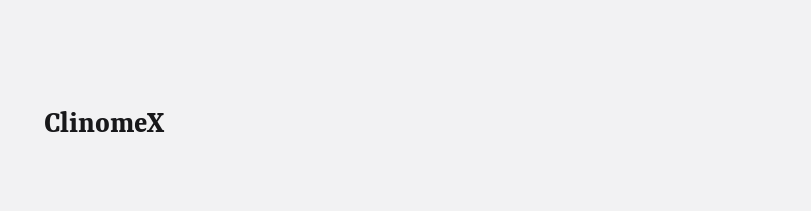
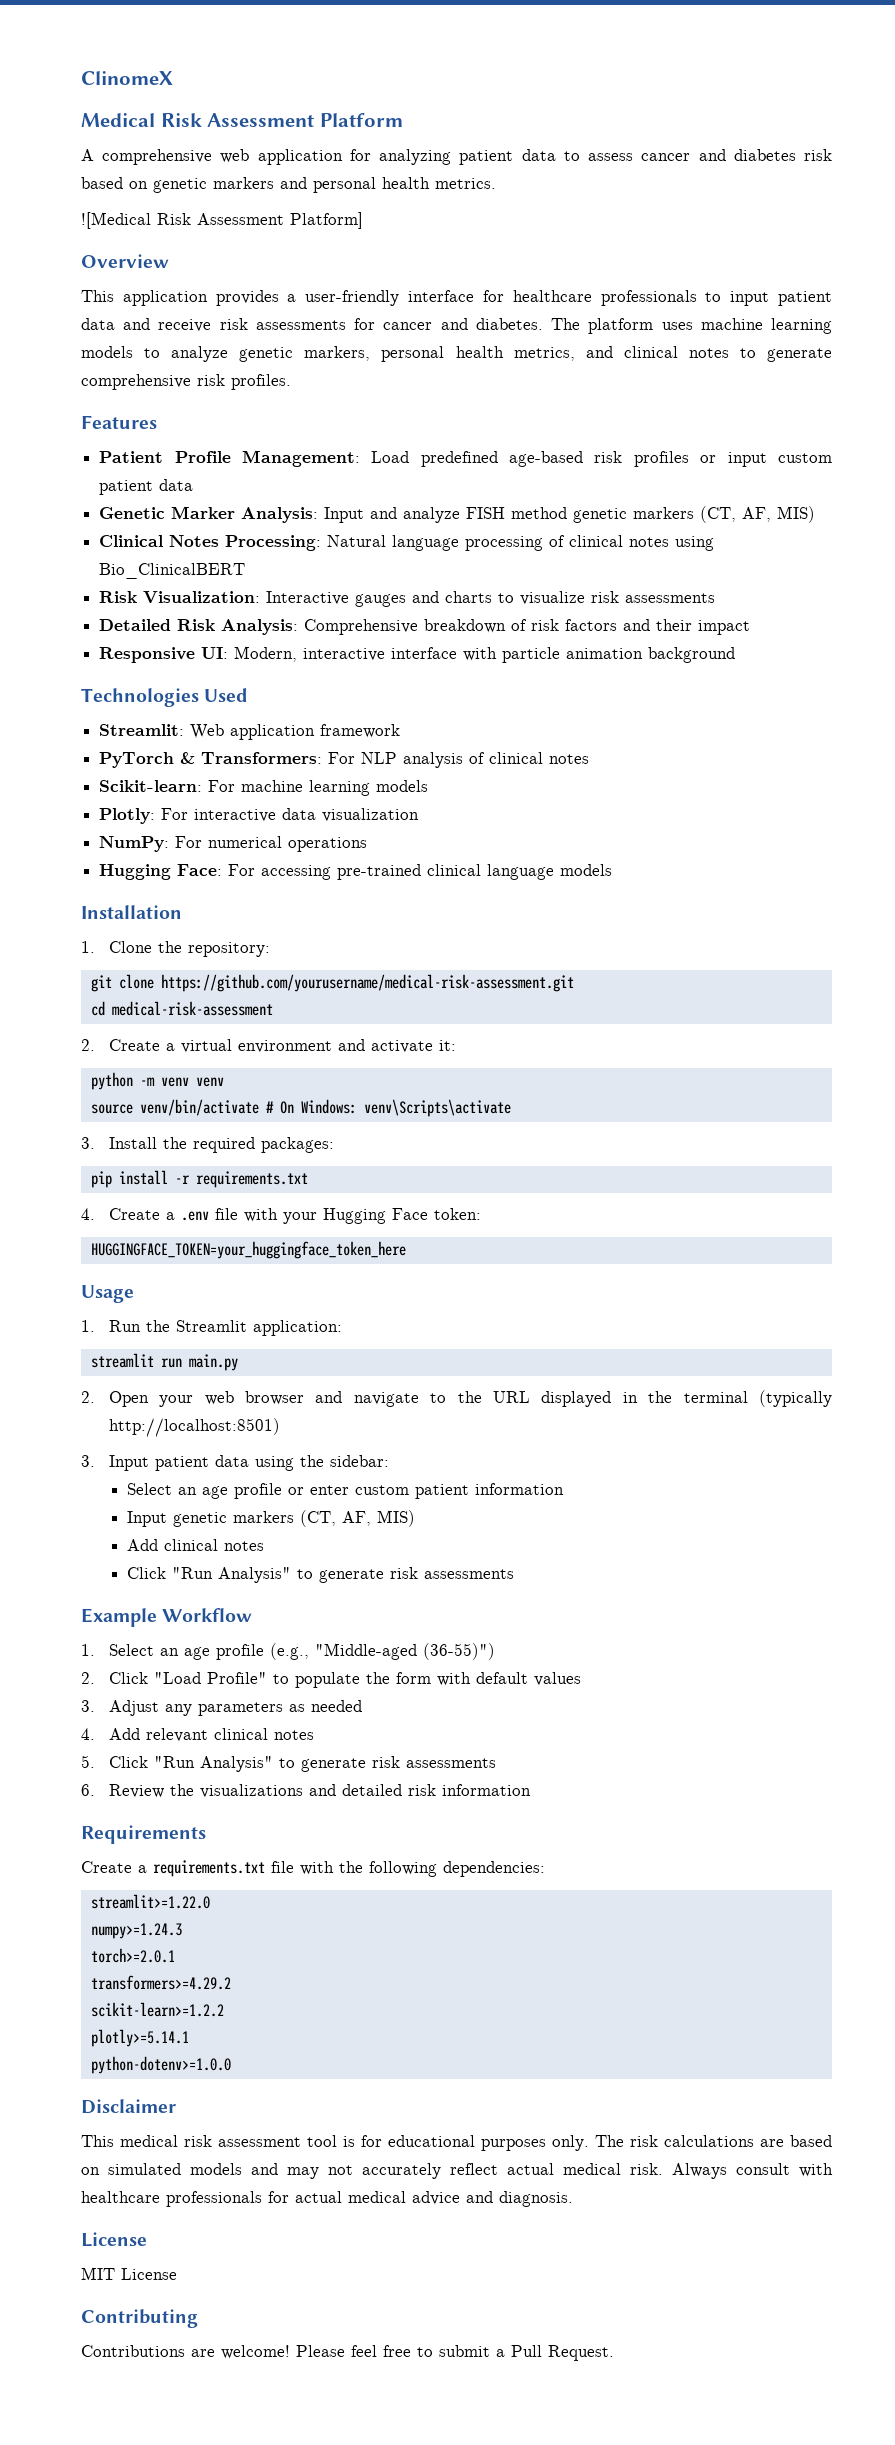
+ Medical Risk Assessment Platform
+ A comprehensive web application for analyzing patient data to assess cancer and diabetes risk based on genetic markers and personal health metrics.
+ ![Medical Risk Assessment Platform]
+ Overview
+ This application provides a user-friendly interface for healthcare professionals to input patient data and receive risk assessments for cancer and diabetes. The platform uses machine learning models to analyze genetic markers, personal health metrics, and clinical notes to generate comprehensive risk profiles.
+ Features
+ Patient Profile Management: Load predefined age-based risk profiles or input custom patient data
+ Genetic Marker Analysis: Input and analyze FISH method genetic markers (CT, AF, MIS)
+ Clinical Notes Processing: Natural language processing of clinical notes using Bio_ClinicalBERT
+ Risk Visualization: Interactive gauges and charts to visualize risk assessments
+ Detailed Risk Analysis: Comprehensive breakdown of risk factors and their impact
+ Responsive UI: Modern, interactive interface with particle animation background
+ Technologies Used
+ Streamlit: Web application framework
+ PyTorch & Transformers: For NLP analysis of clinical notes
+ Scikit-learn: For machine learning models
+ Plotly: For interactive data visualization
+ NumPy: For numerical operations
+ Hugging Face: For accessing pre-trained clinical language models
+ Installation
+ 1. Clone the repository:
+ git clone https://github.com/yourusername/medical-risk-assessment.git
+ cd medical-risk-assessment
+ 2. Create a virtual environment and activate it:
+ python -m venv venv
+ source venv/bin/activate # On Windows: venv\Scripts\activate
+ 3. Install the required packages:
+ pip install -r requirements.txt
+ 4. Create a .env file with your Hugging Face token:
+ HUGGINGFACE_TOKEN=your_huggingface_token_here
+ Usage
+ 1. Run the Streamlit application:
+ streamlit run main.py
+ 2. Open your web browser and navigate to the URL displayed in the terminal (typically http://localhost:8501)
+ 3. Input patient data using the sidebar:
+ Select an age profile or enter custom patient information
+ Input genetic markers (CT, AF, MIS)
+ Add clinical notes
+ Click "Run Analysis" to generate risk assessments
+ Example Workflow
+ 1. Select an age profile (e.g., "Middle-aged (36-55)")
+ 2. Click "Load Profile" to populate the form with default values
+ 3. Adjust any parameters as needed
+ 4. Add relevant clinical notes
+ 5. Click "Run Analysis" to generate risk assessments
+ 6. Review the visualizations and detailed risk information
+ Requirements
+ Create a requirements.txt file with the following dependencies:
+ streamlit>=1.22.0
+ numpy>=1.24.3
+ torch>=2.0.1
+ transformers>=4.29.2
+ scikit-learn>=1.2.2
+ plotly>=5.14.1
+ python-dotenv>=1.0.0
+ Disclaimer
+ This medical risk assessment tool is for educational purposes only. The risk calculations are based on simulated models and may not accurately reflect actual medical risk. Always consult with healthcare professionals for actual medical advice and diagnosis.
+ License
+ MIT License
+ Contributing
+ Contributions are welcome! Please feel free to submit a Pull Request.

